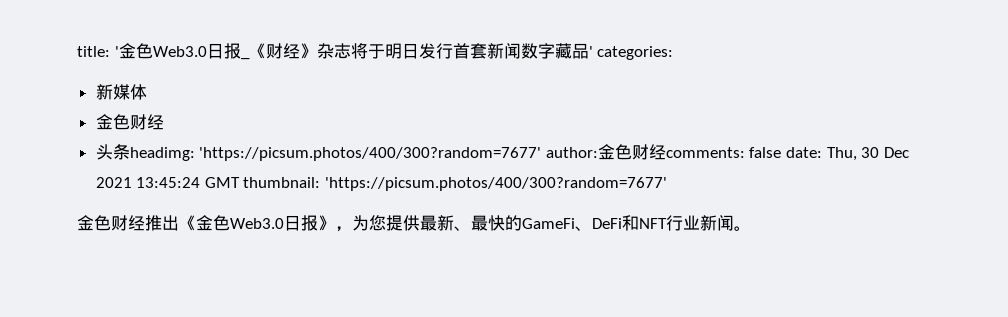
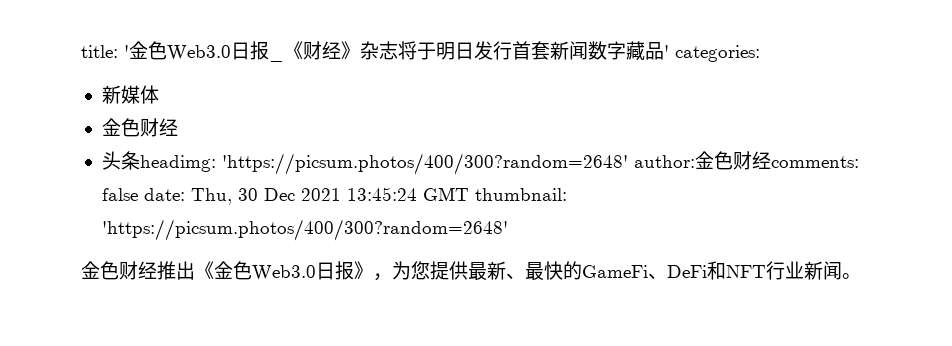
- 头条headimg: 'https://picsum.photos/400/300?random=7677' author:金色财经comments: false date: Thu, 30 Dec 2021 13:45:24 GMT thumbnail: 'https://picsum.photos/400/300?random=7677'
+ 头条headimg: 'https://picsum.photos/400/300?random=2648' author:金色财经comments: false date: Thu, 30 Dec 2021 13:45:24 GMT thumbnail: 'https://picsum.photos/400/300?random=2648'

